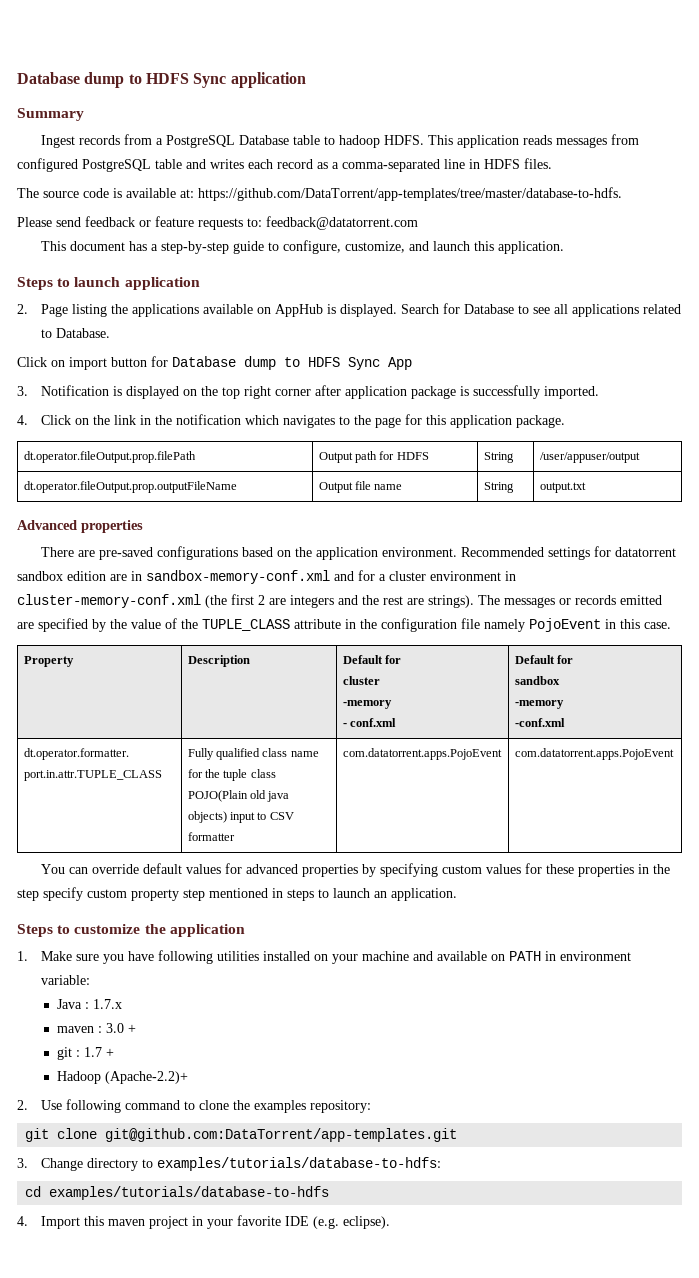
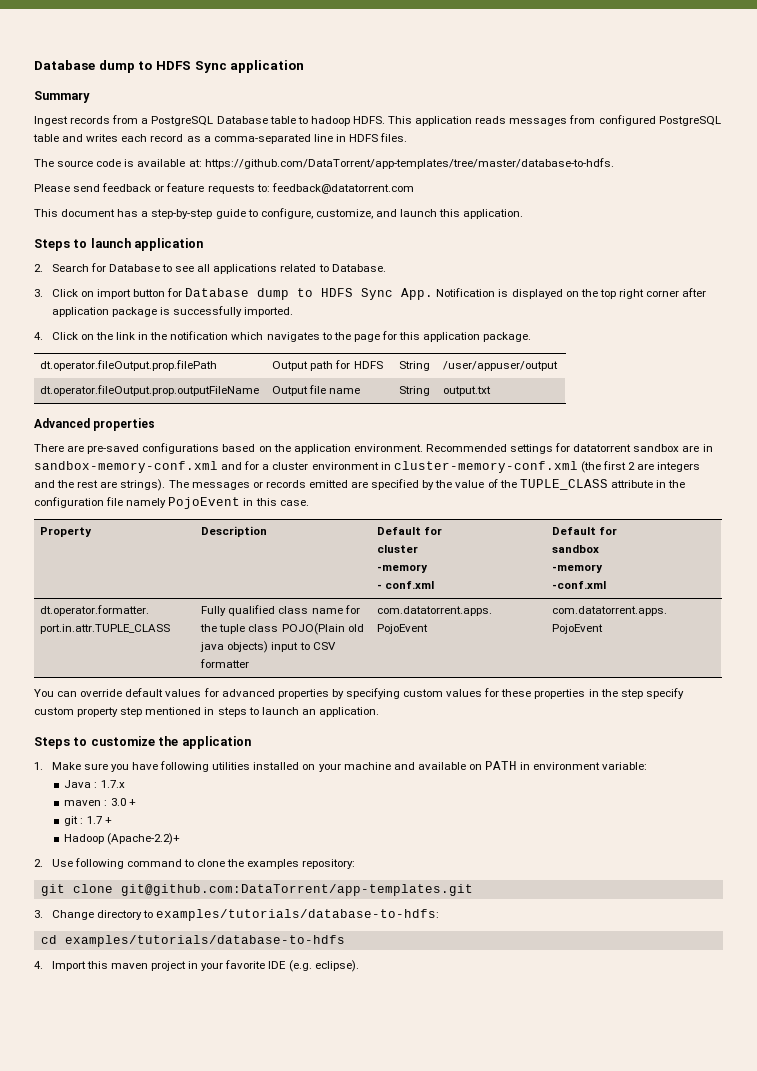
- 2. Page listing the applications available on AppHub is displayed. Search for Database to see all applications related to Database.
+ 2. Search for Database to see all applications related to Database.
- Click on import button for Database dump to HDFS Sync App
- 3. Notification is displayed on the top right corner after application package is successfully imported.
+ 3. Click on import button for Database dump to HDFS Sync App. Notification is displayed on the top right corner after application package is successfully imported.
- Recommended settings for datatorrent sandbox edition are in sandbox-memory-conf.xml and for a cluster environment in cluster-memory-conf.xml (the first 2 are integers and the rest are strings).
+ Recommended settings for datatorrent sandbox are in sandbox-memory-conf.xml and for a cluster environment in cluster-memory-conf.xml (the first 2 are integers and the rest are strings).

